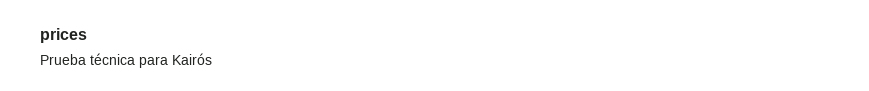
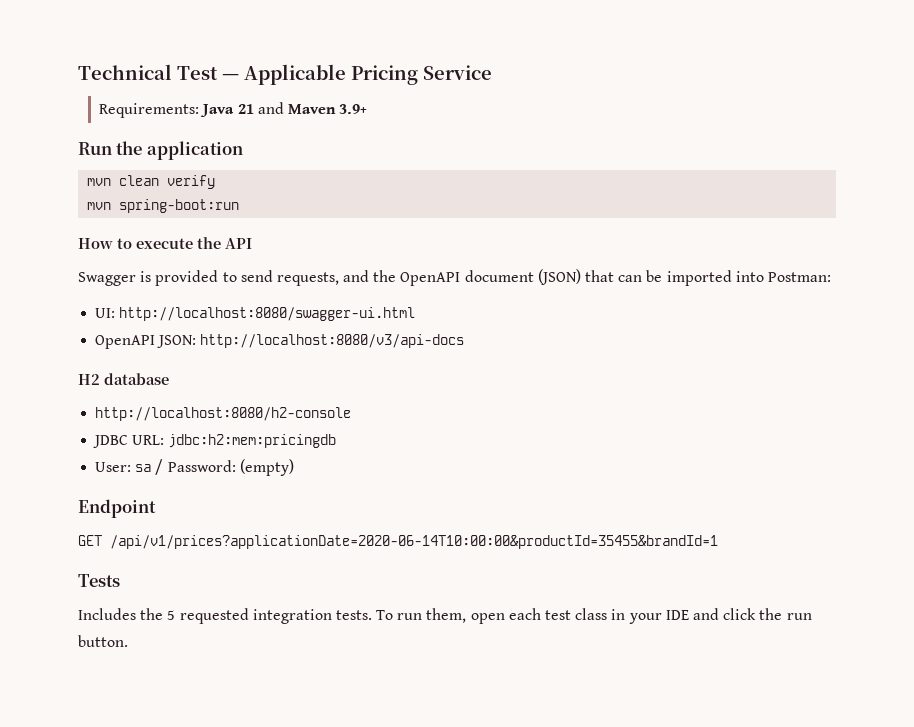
- prices
- Prueba técnica para Kairós
+ Technical Test — Applicable Pricing Service
+ Requirements: Java 21 and Maven 3.9+
+ Run the application
+ mvn clean verify
+ mvn spring-boot:run
+ How to execute the API
+ Swagger is provided to send requests, and the OpenAPI document (JSON) that can be imported into Postman:
+ UI: http://localhost:8080/swagger-ui.html
+ OpenAPI JSON: http://localhost:8080/v3/api-docs
+ H2 database
+ http://localhost:8080/h2-console
+ JDBC URL: jdbc:h2:mem:pricingdb
+ User: sa / Password: (empty)
+ Endpoint
+ GET /api/v1/prices?applicationDate=2020-06-14T10:00:00&productId=35455&brandId=1
+ Tests
+ Includes the 5 requested integration tests. To run them, open each test class in your IDE and click the run button.

